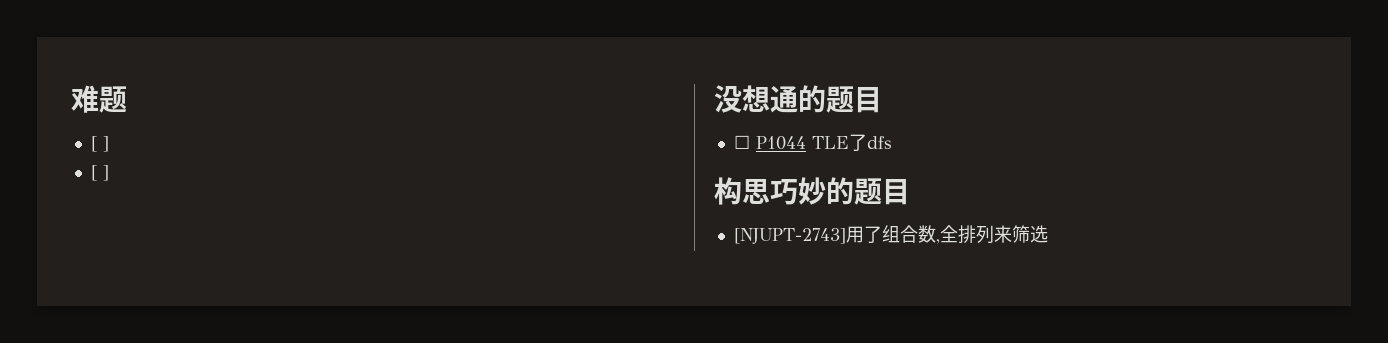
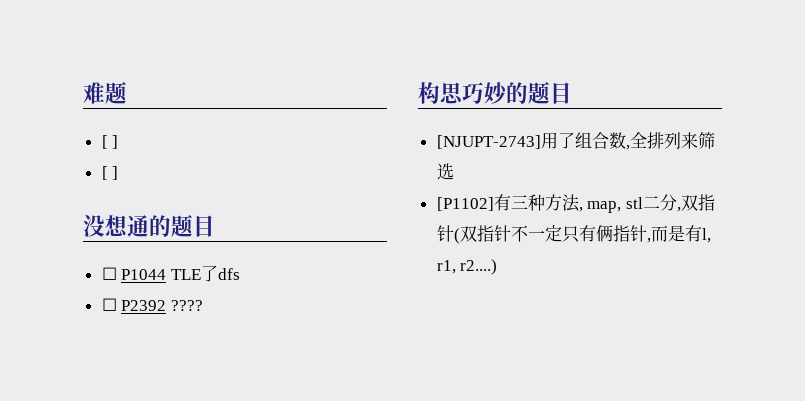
+ ☐ P2392 ????
+ [P1102]有三种方法, map, stl二分,双指针(双指针不一定只有俩指针,而是有l, r1, r2....)

